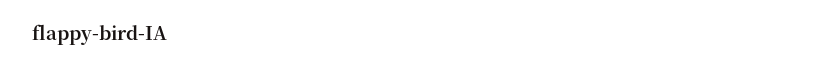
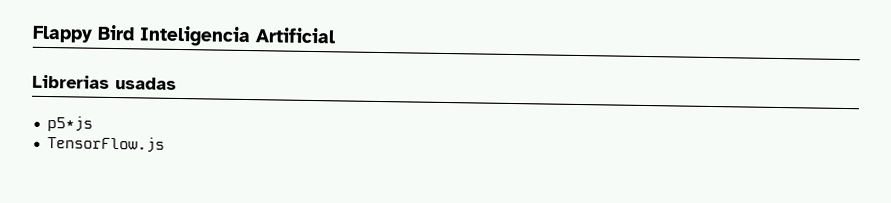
- flappy-bird-IA
+ Flappy Bird Inteligencia Artificial
+ Librerias usadas
+ p5*js
+ TensorFlow.js

